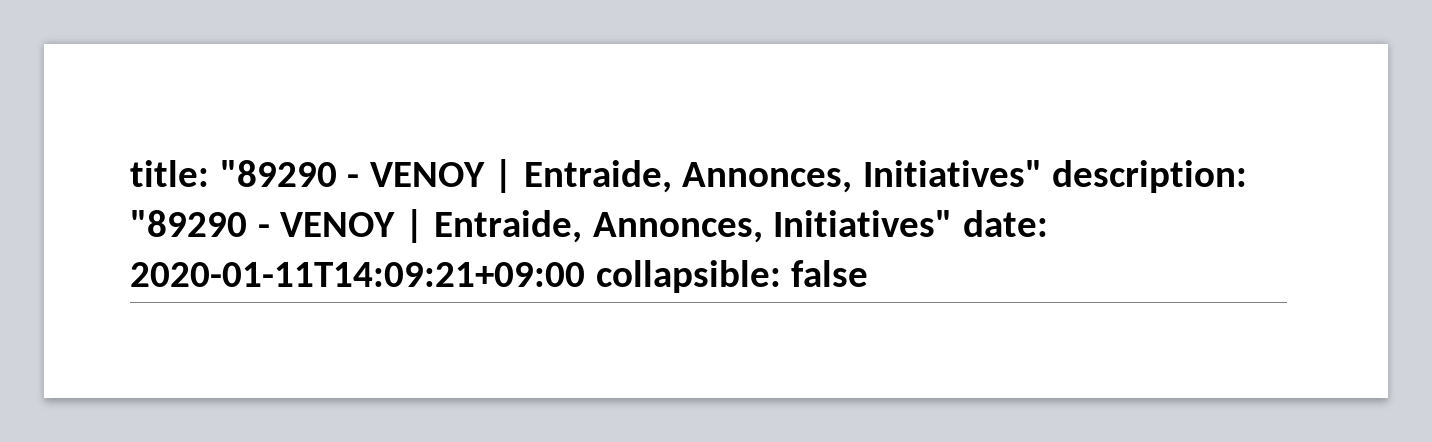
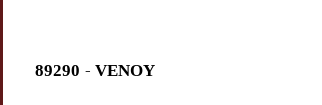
- title: "89290 - VENOY | Entraide, Annonces, Initiatives" description: "89290 - VENOY | Entraide, Annonces, Initiatives" date: 2020-01-11T14:09:21+09:00 collapsible: false
+ 89290 - VENOY

